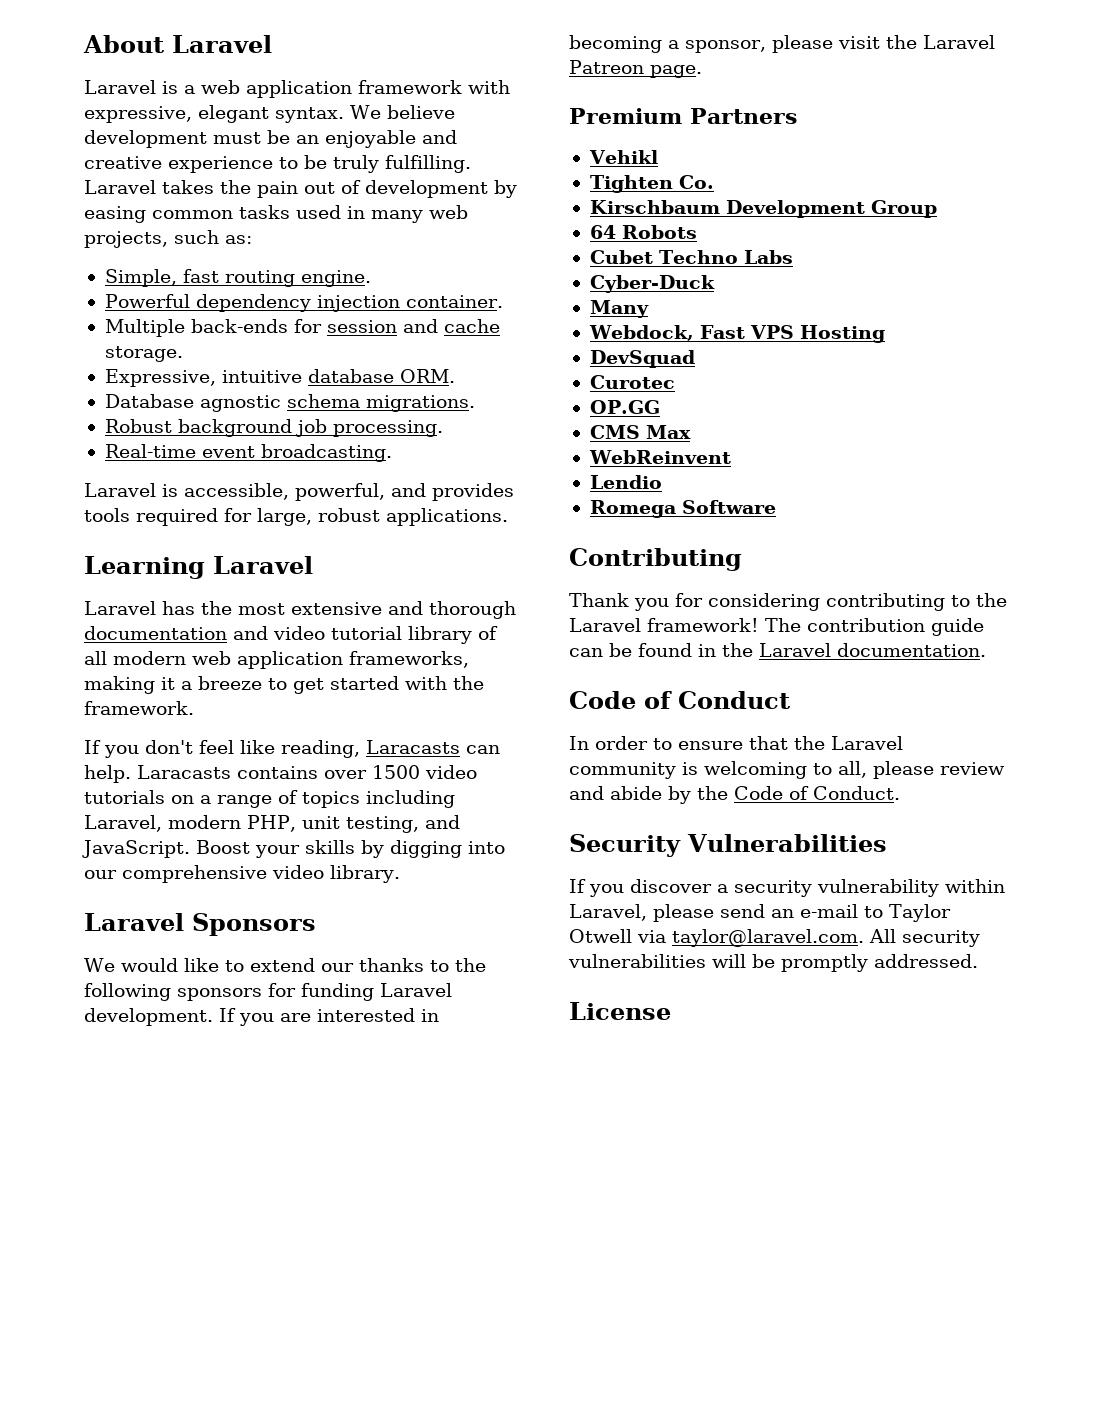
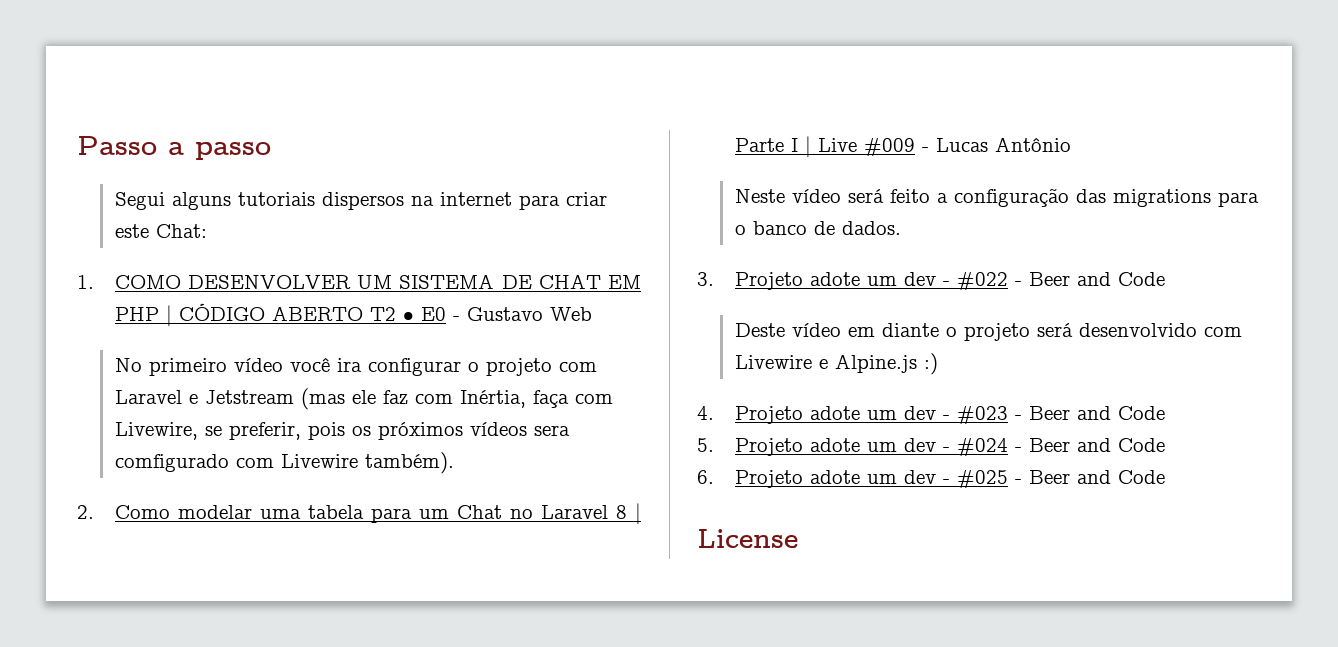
- About Laravel
- Laravel is a web application framework with expressive, elegant syntax. We believe development must be an enjoyable and creative experience to be truly fulfilling. Laravel takes the pain out of development by easing common tasks used in many web projects, such as:
- Simple, fast routing engine.
- Powerful dependency injection container.
- Multiple back-ends for session and cache storage.
- Expressive, intuitive database ORM.
- Database agnostic schema migrations.
- Robust background job processing.
- Real-time event broadcasting.
- Laravel is accessible, powerful, and provides tools required for large, robust applications.
- Learning Laravel
- Laravel has the most extensive and thorough documentation and video tutorial library of all modern web application frameworks, making it a breeze to get started with the framework.
- If you don't feel like reading, Laracasts can help. Laracasts contains over 1500 video tutorials on a range of topics including Laravel, modern PHP, unit testing, and JavaScript. Boost your skills by digging into our comprehensive video library.
- Laravel Sponsors
- We would like to extend our thanks to the following sponsors for funding Laravel development. If you are interested in becoming a sponsor, please visit the Laravel Patreon page.
- Premium Partners
- Vehikl
- Tighten Co.
- Kirschbaum Development Group
- 64 Robots
- Cubet Techno Labs
- Cyber-Duck
- Many
- Webdock, Fast VPS Hosting
- DevSquad
- Curotec
- OP.GG
- CMS Max
- WebReinvent
- Lendio
- Romega Software
- Contributing
- Thank you for considering contributing to the Laravel framework! The contribution guide can be found in the Laravel documentation.
- Code of Conduct
- In order to ensure that the Laravel community is welcoming to all, please review and abide by the Code of Conduct.
- Security Vulnerabilities
- If you discover a security vulnerability within Laravel, please send an e-mail to Taylor Otwell via taylor@laravel.com. All security vulnerabilities will be promptly addressed.
+ Passo a passo
+ Segui alguns tutoriais dispersos na internet para criar este Chat:
+ 1. COMO DESENVOLVER UM SISTEMA DE CHAT EM PHP | CÓDIGO ABERTO T2 • E0 - Gustavo Web
+ No primeiro vídeo você ira configurar o projeto com Laravel e Jetstream (mas ele faz com Inértia, faça com Livewire, se preferir, pois os próximos vídeos sera comfigurado com Livewire também).
+ 2. Como modelar uma tabela para um Chat no Laravel 8 | Parte I | Live #009 - Lucas Antônio
+ Neste vídeo será feito a configuração das migrations para o banco de dados.
+ 3. Projeto adote um dev - #022 - Beer and Code
+ Deste vídeo em diante o projeto será desenvolvido com Livewire e Alpine.js :)
+ 4. Projeto adote um dev - #023 - Beer and Code
+ 5. Projeto adote um dev - #024 - Beer and Code
+ 6. Projeto adote um dev - #025 - Beer and Code

